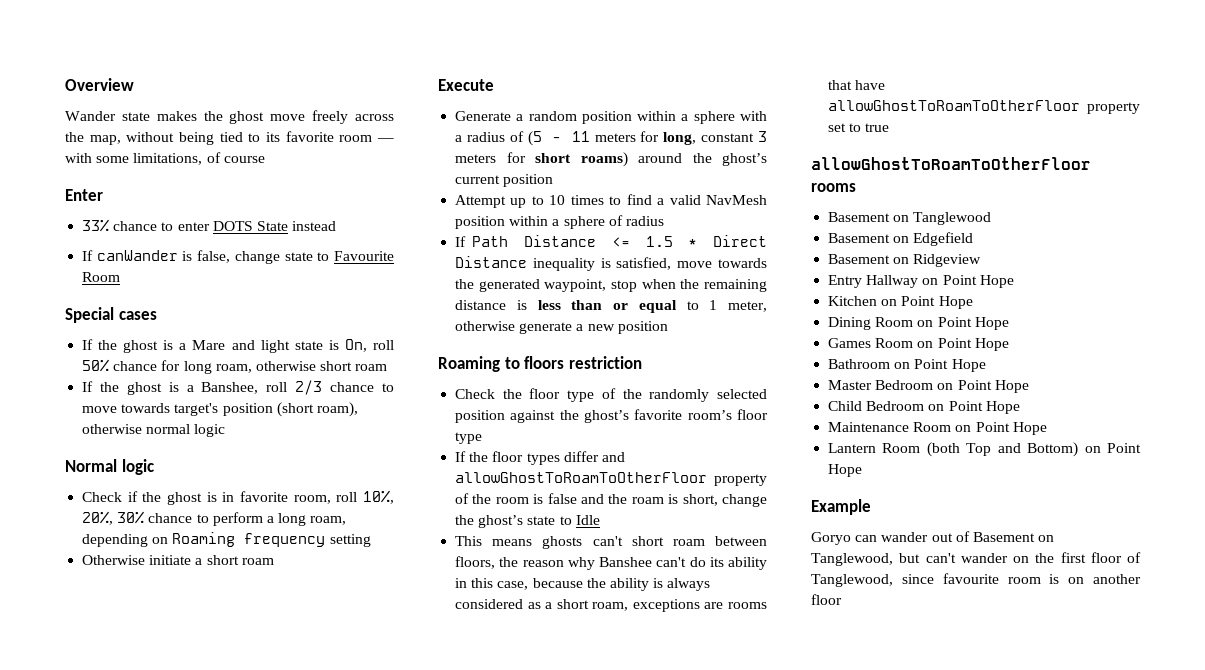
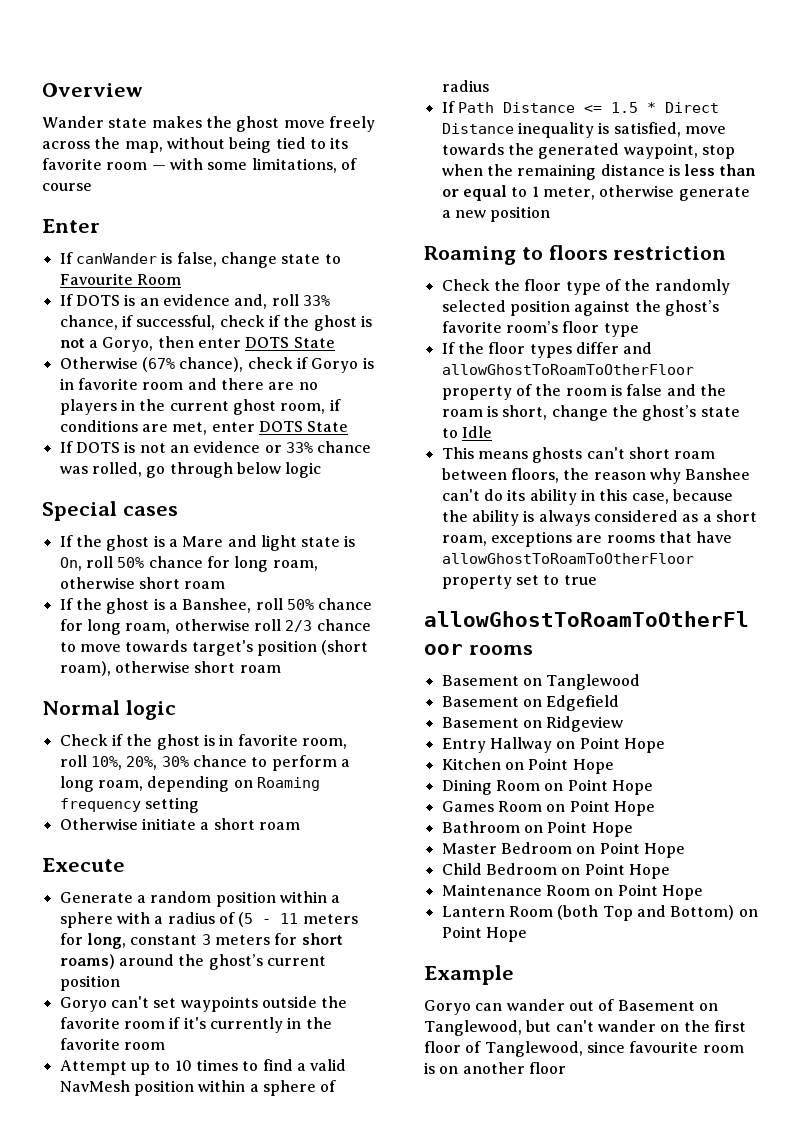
- 33% chance to enter DOTS State instead
+ If DOTS is an evidence and, roll 33% chance, if successful, check if the ghost is not a Goryo, then enter DOTS State
+ Otherwise (67% chance), check if Goryo is in favorite room and there are no players in the current ghost room, if conditions are met, enter DOTS State
+ If DOTS is not an evidence or 33% chance was rolled, go through below logic
- If the ghost is a Banshee, roll 2/3 chance to move towards target's position (short roam), otherwise normal logic
+ If the ghost is a Banshee, roll 50% chance for long roam, otherwise roll 2/3 chance to move towards target's position (short roam), otherwise short roam
+ Goryo can't set waypoints outside the favorite room if it's currently in the favorite room

